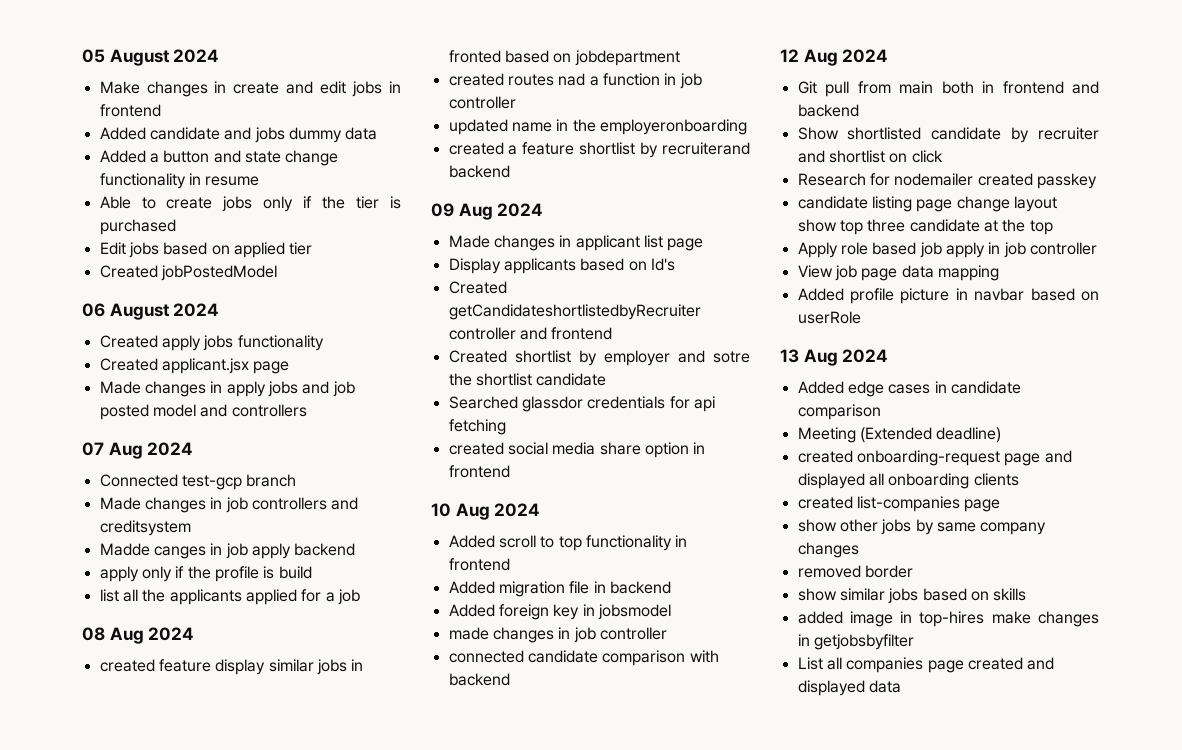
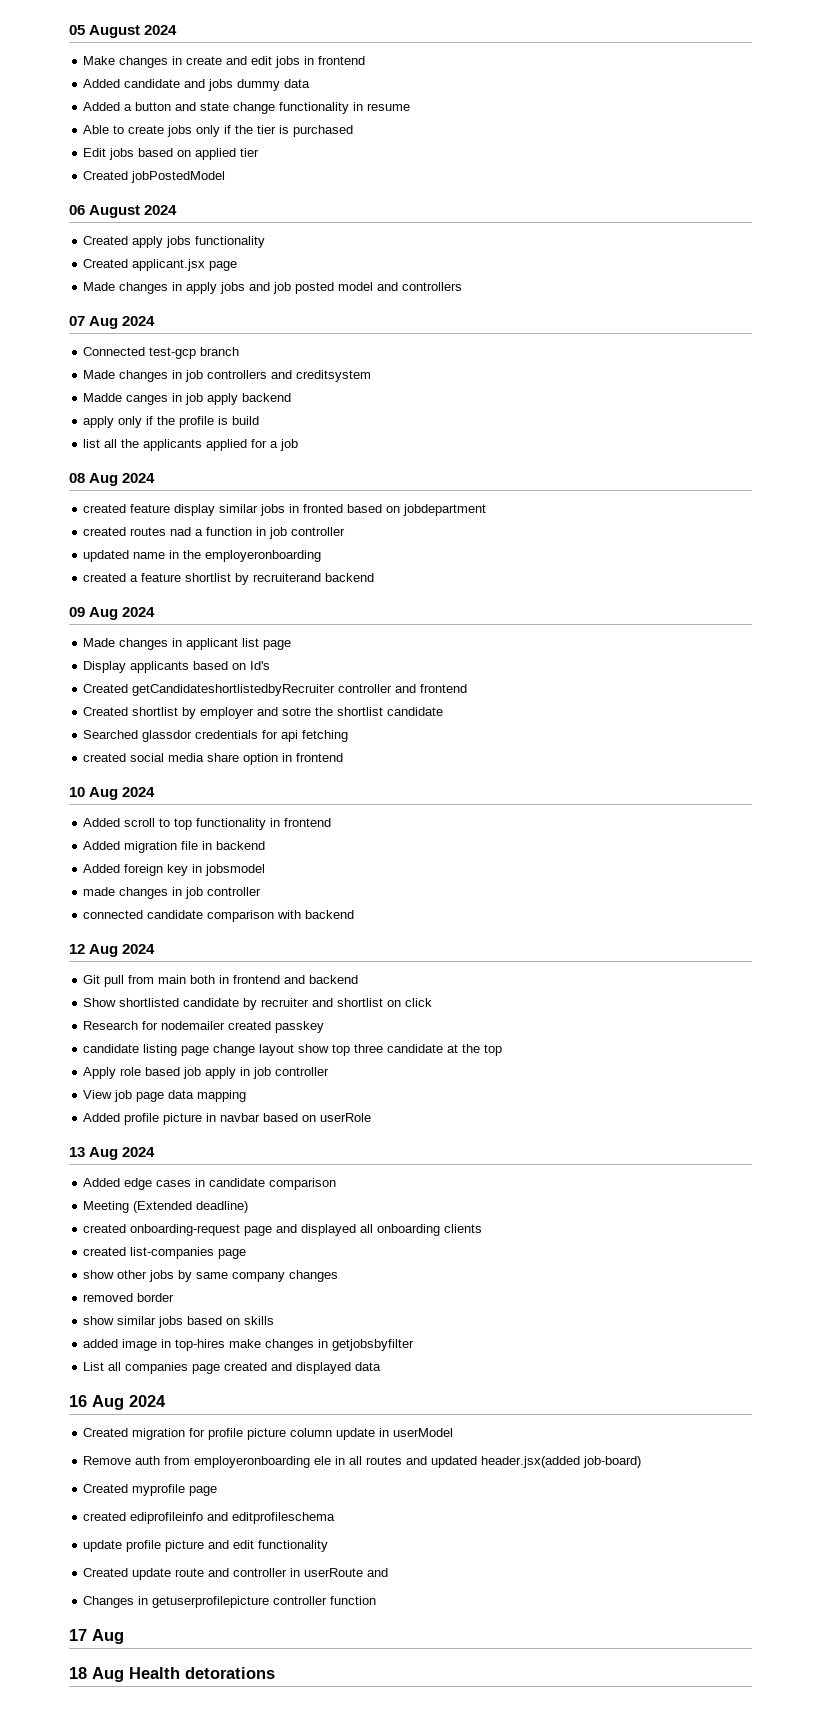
+ 16 Aug 2024
+ Created migration for profile picture column update in userModel
+ Remove auth from employeronboarding ele in all routes and updated header.jsx(added job-board)
+ Created myprofile page
+ created ediprofileinfo and editprofileschema
+ update profile picture and edit functionality
+ Created update route and controller in userRoute and
+ Changes in getuserprofilepicture controller function
+ 17 Aug
+ 18 Aug Health detorations

